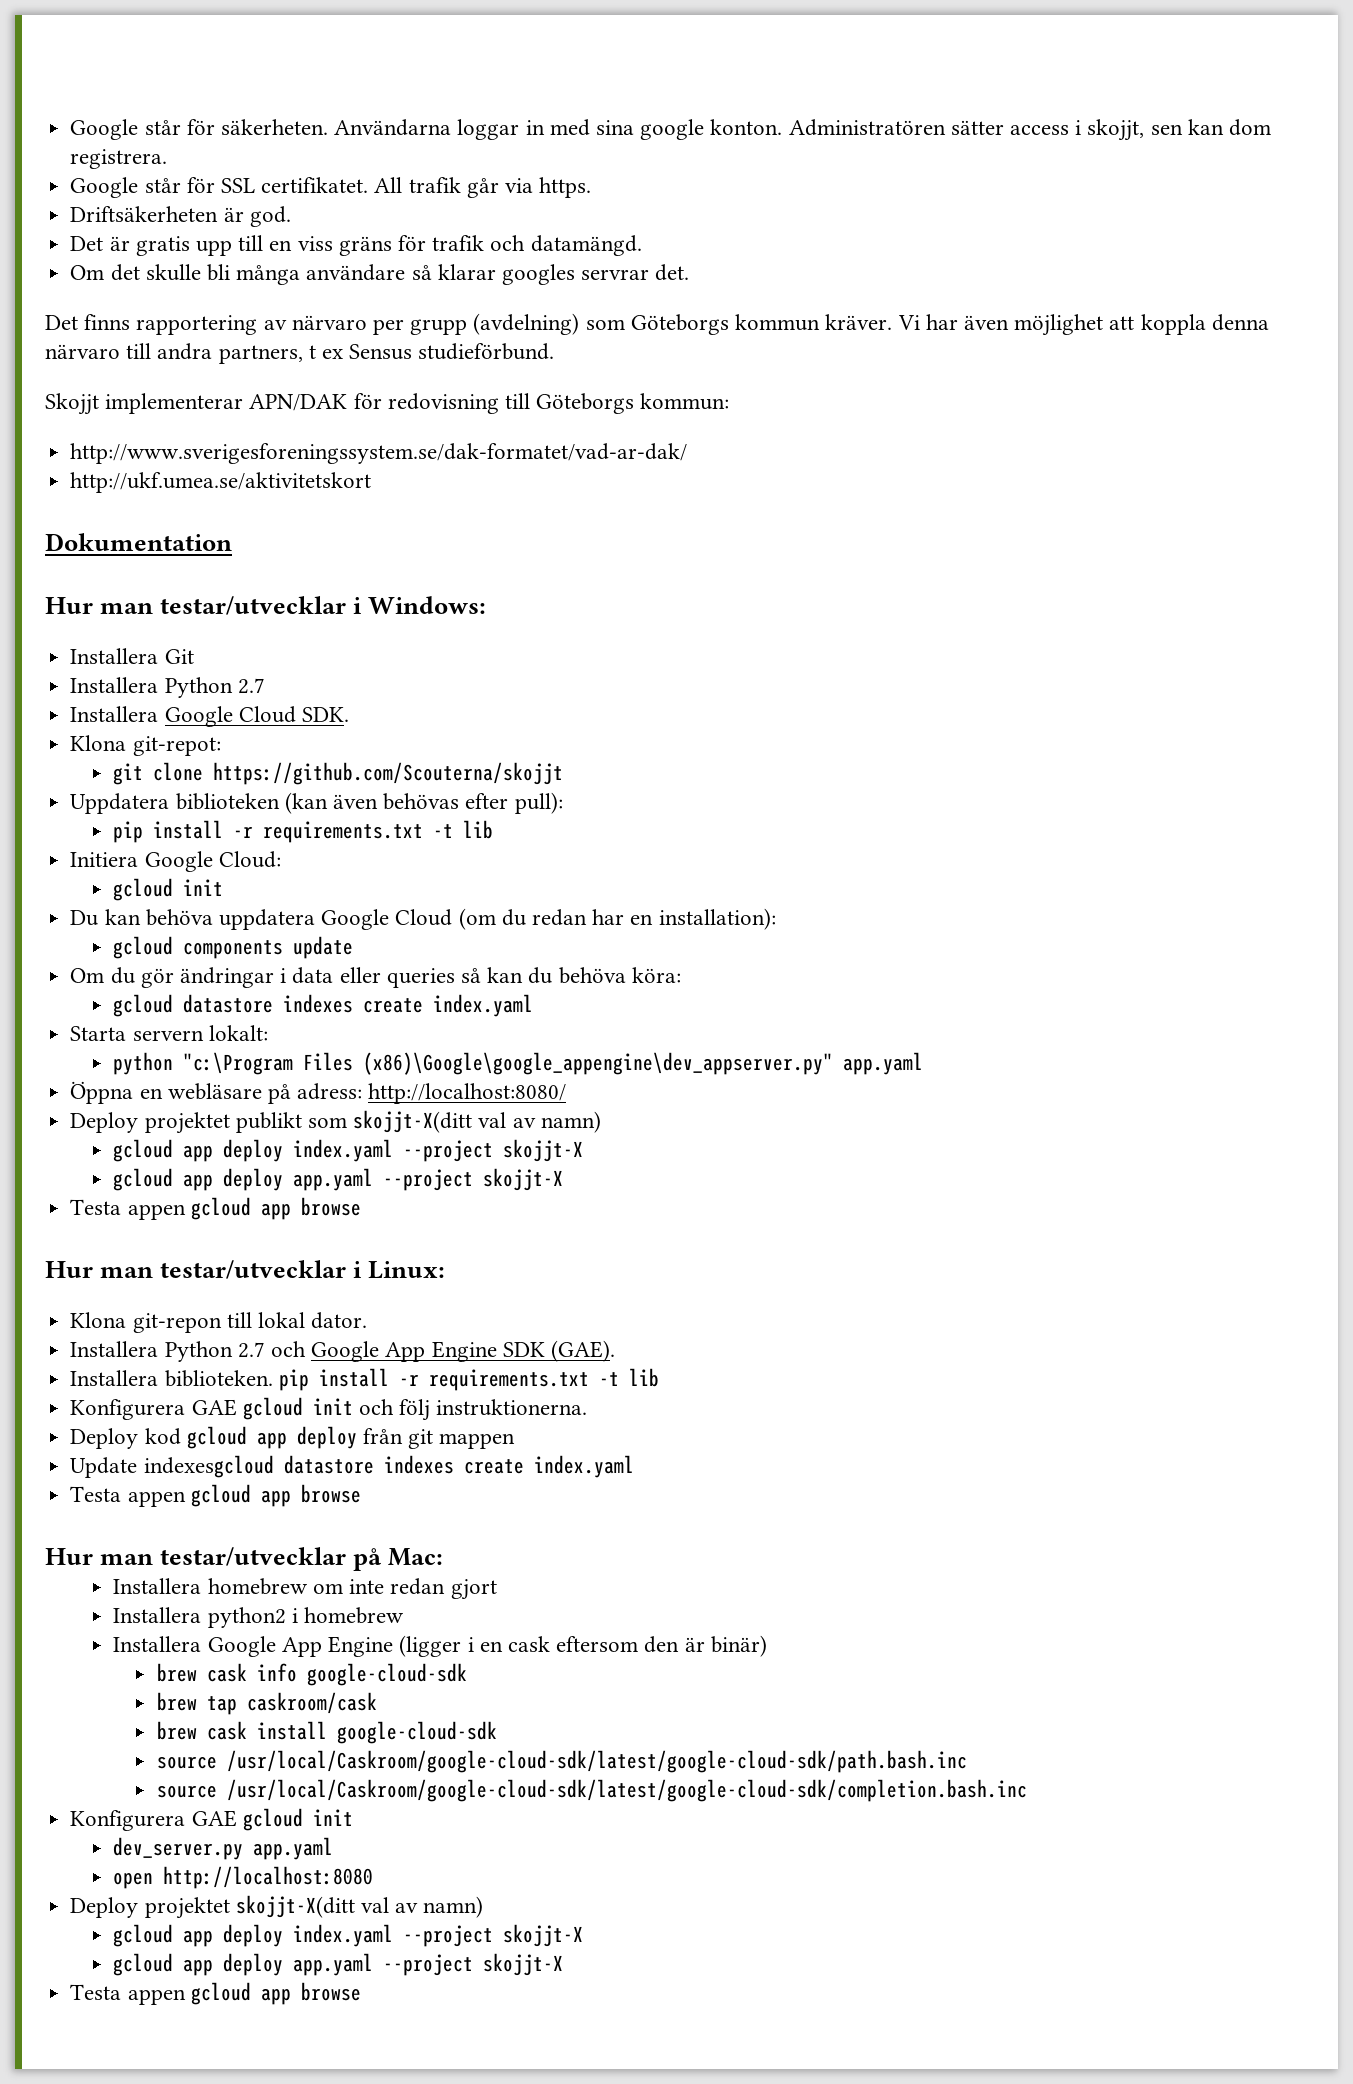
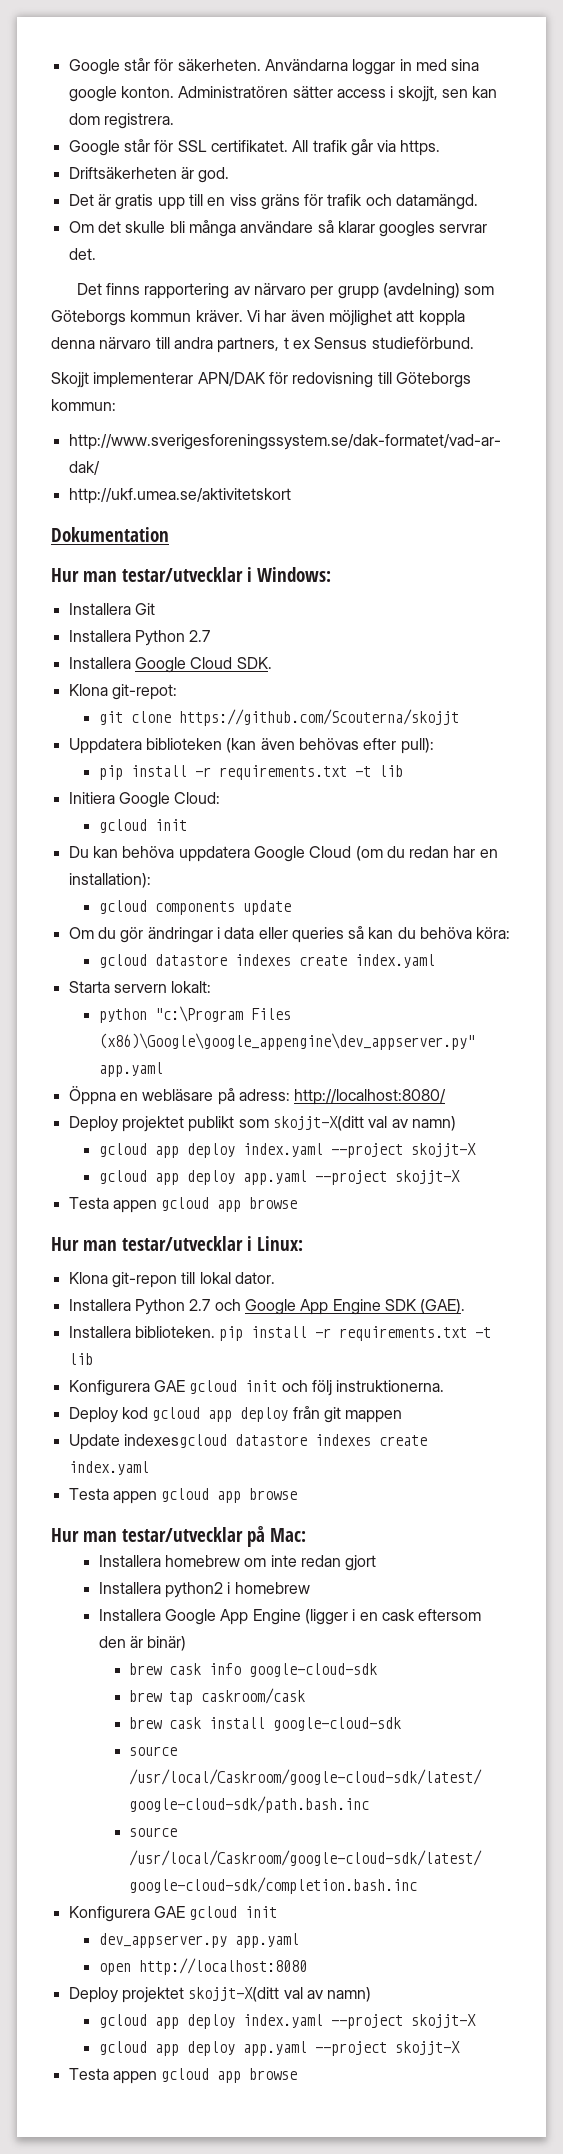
- dev_server.py app.yaml
+ dev_appserver.py app.yaml

